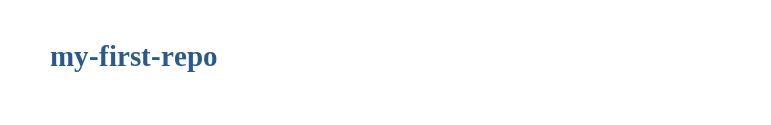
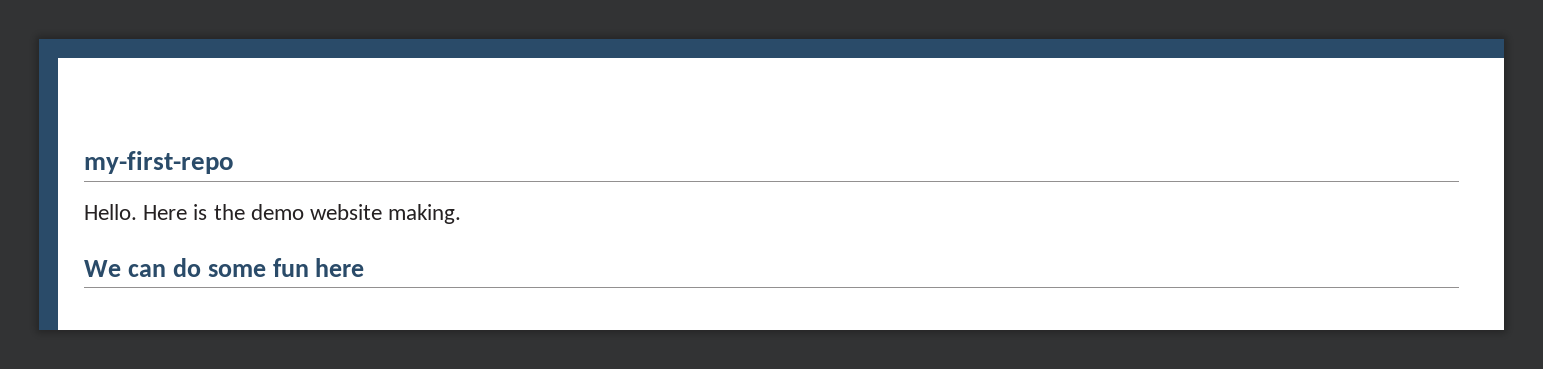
+ Hello. Here is the demo website making.
+ We can do some fun here

